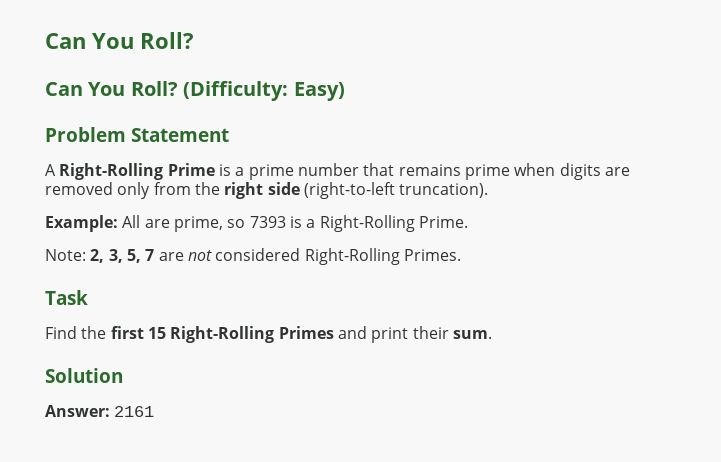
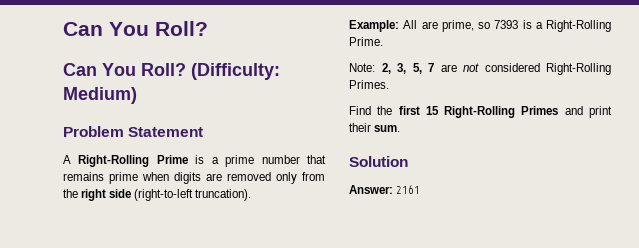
- (Difficulty: Easy)
+ (Difficulty: Medium)
- Task

